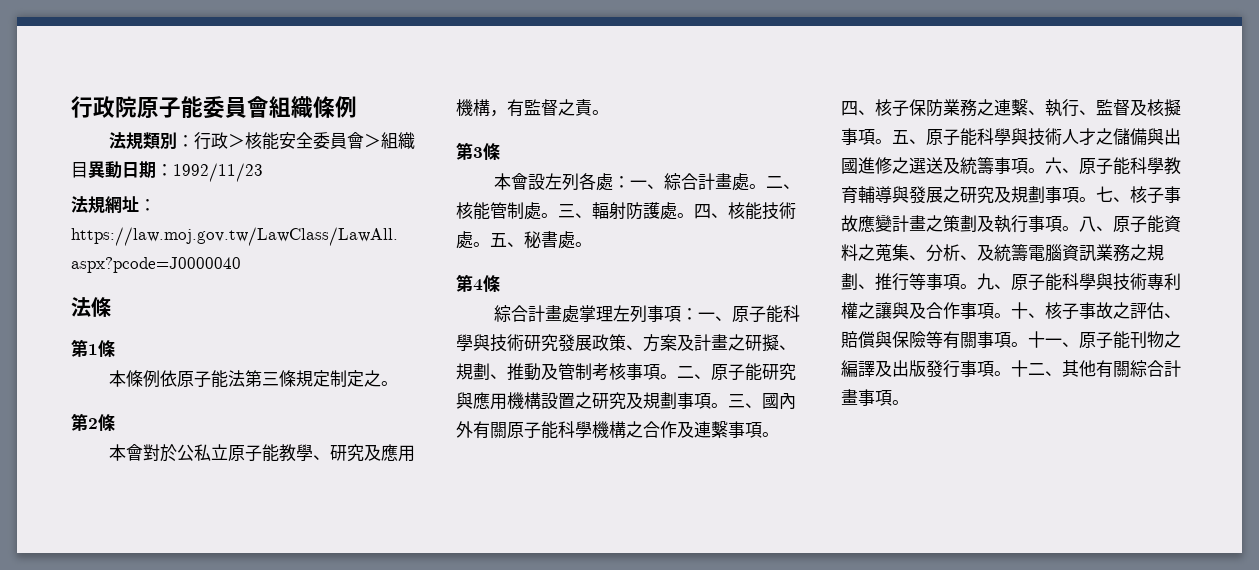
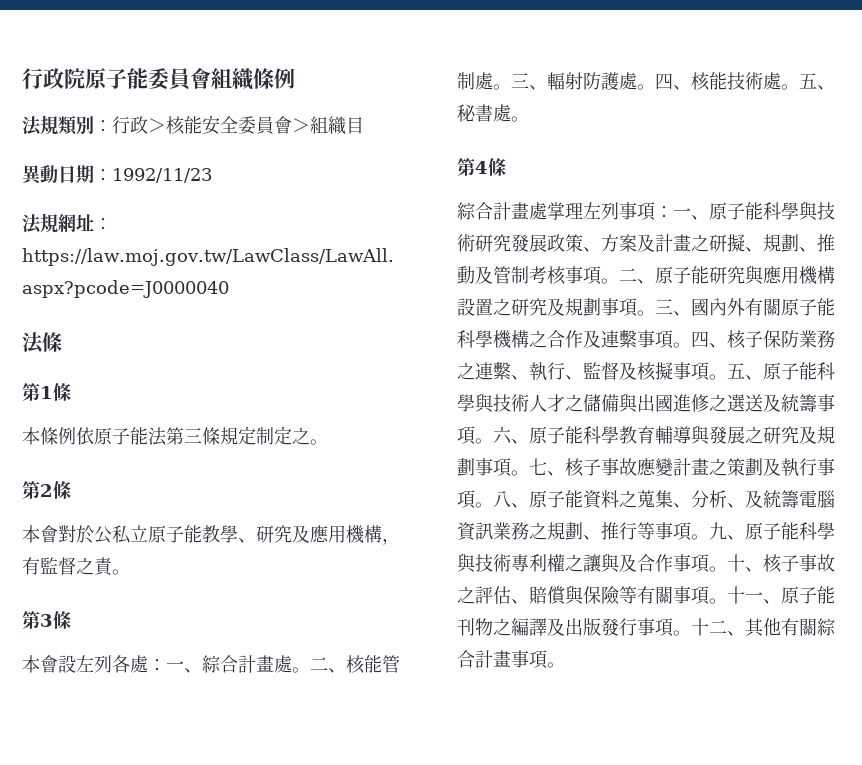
- 法規類別：行政＞核能安全委員會＞組織目異動日期：1992/11/23
+ 法規類別：行政＞核能安全委員會＞組織目
+ 異動日期：1992/11/23

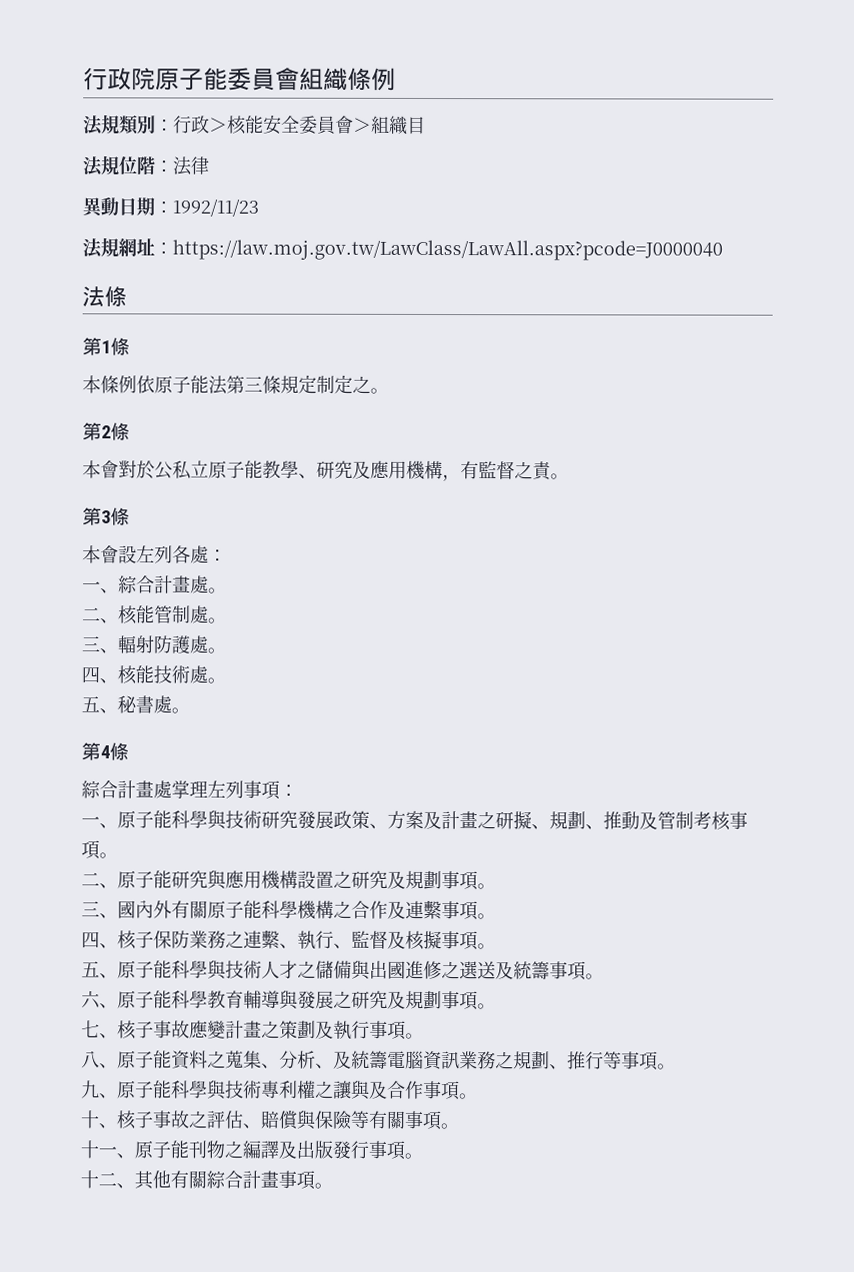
+ 法規位階：法律
- 本會設左列各處：一、綜合計畫處。二、核能管制處。三、輻射防護處。四、核能技術處。五、秘書處。
+ 本會設左列各處：
+ 一、綜合計畫處。
+ 二、核能管制處。
+ 三、輻射防護處。
+ 四、核能技術處。
+ 五、秘書處。
- 綜合計畫處掌理左列事項：一、原子能科學與技術研究發展政策、方案及計畫之研擬、規劃、推動及管制考核事項。二、原子能研究與應用機構設置之研究及規劃事項。三、國內外有關原子能科學機構之合作及連繫事項。四、核子保防業務之連繫、執行、監督及核擬事項。五、原子能科學與技術人才之儲備與出國進修之選送及統籌事項。六、原子能科學教育輔導與發展之研究及規劃事項。七、核子事故應變計畫之策劃及執行事項。八、原子能資料之蒐集、分析、及統籌電腦資訊業務之規劃、推行等事項。九、原子能科學與技術專利權之讓與及合作事項。十、核子事故之評估、賠償與保險等有關事項。十一、原子能刊物之編譯及出版發行事項。十二、其他有關綜合計畫事項。
+ 綜合計畫處掌理左列事項：
+ 一、原子能科學與技術研究發展政策、方案及計畫之研擬、規劃、推動及管制考核事項。
+ 二、原子能研究與應用機構設置之研究及規劃事項。
+ 三、國內外有關原子能科學機構之合作及連繫事項。
+ 四、核子保防業務之連繫、執行、監督及核擬事項。
+ 五、原子能科學與技術人才之儲備與出國進修之選送及統籌事項。
+ 六、原子能科學教育輔導與發展之研究及規劃事項。
+ 七、核子事故應變計畫之策劃及執行事項。
+ 八、原子能資料之蒐集、分析、及統籌電腦資訊業務之規劃、推行等事項。
+ 九、原子能科學與技術專利權之讓與及合作事項。
+ 十、核子事故之評估、賠償與保險等有關事項。
+ 十一、原子能刊物之編譯及出版發行事項。
+ 十二、其他有關綜合計畫事項。

